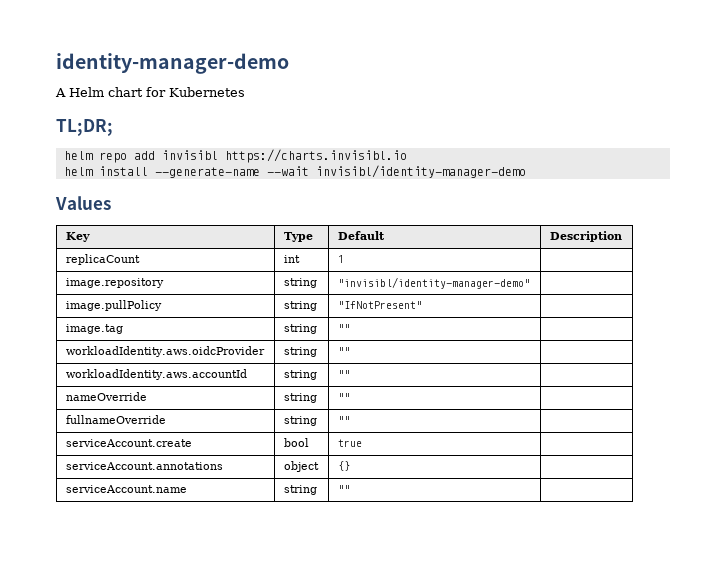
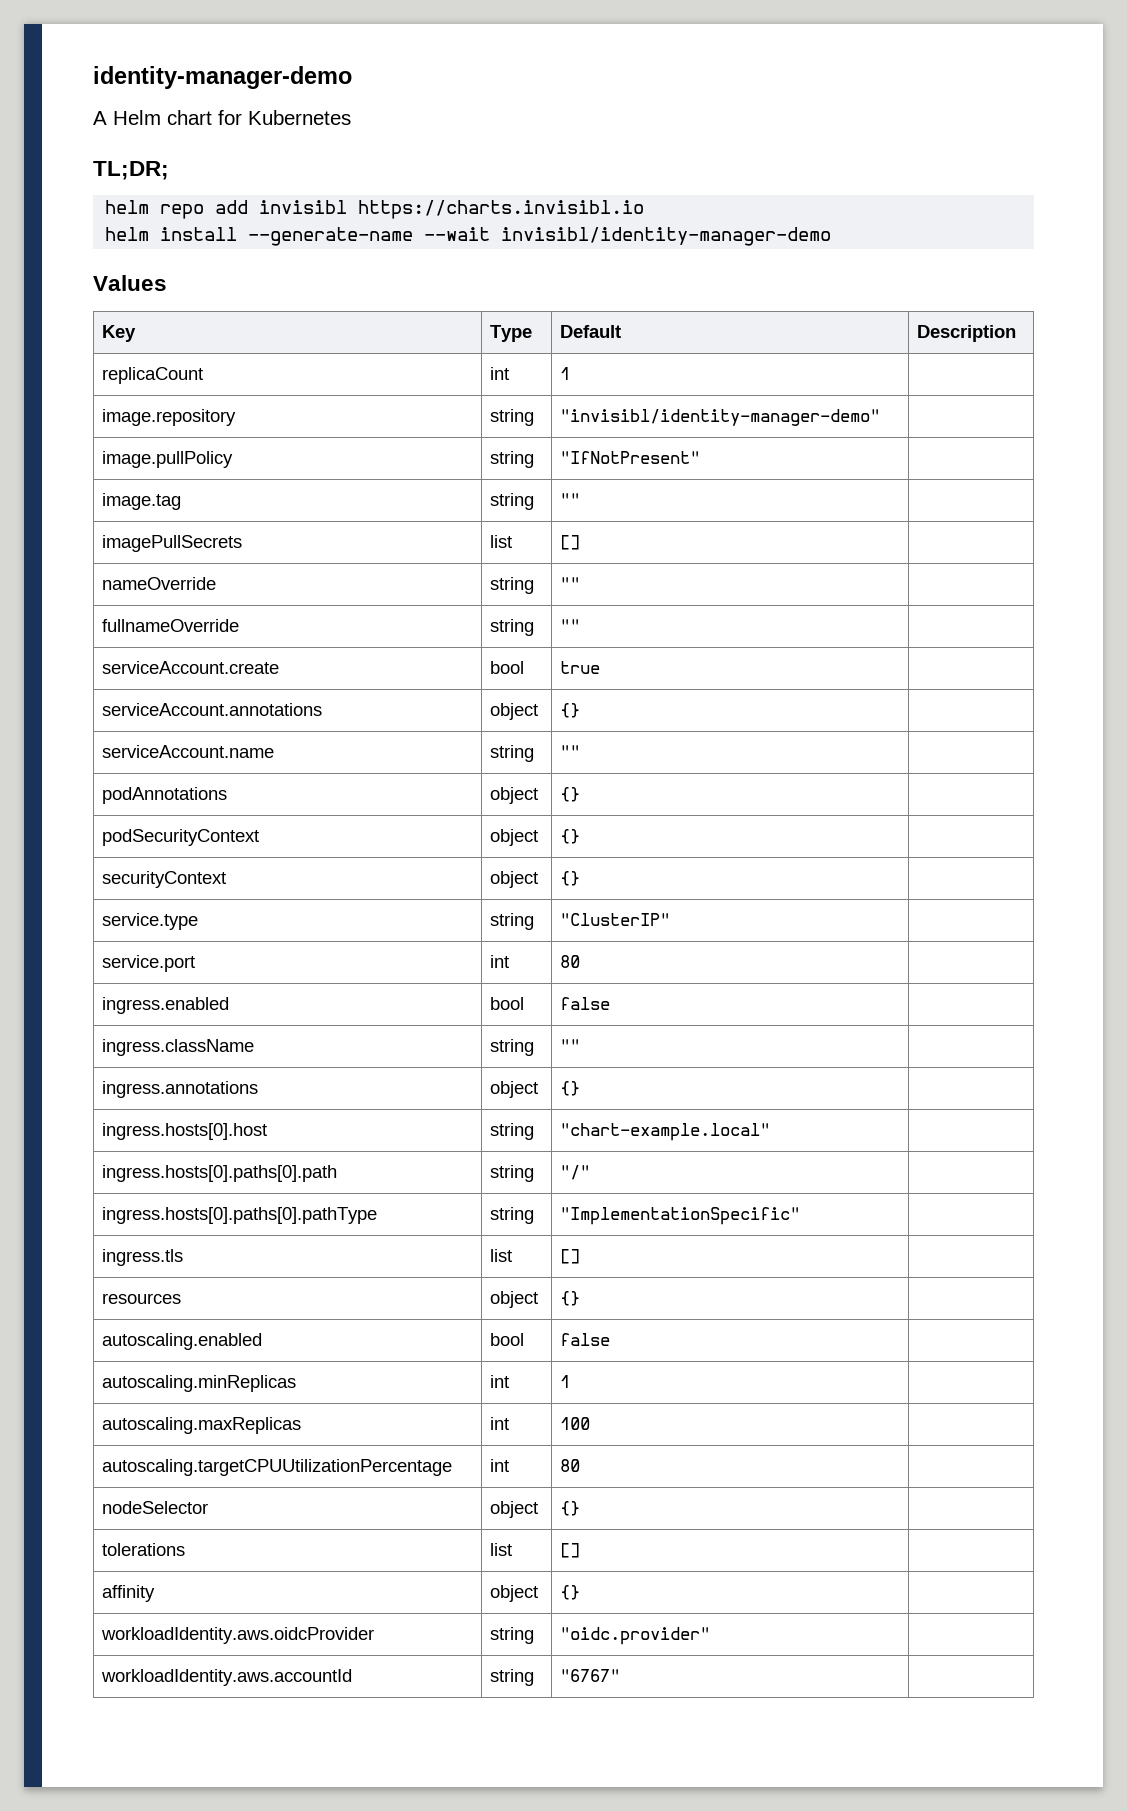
- workloadIdentity.aws.oidcProvider | string | "" |
- workloadIdentity.aws.accountId | string | "" |
+ imagePullSecrets | list | [] |
+ podAnnotations | object | {} |
+ podSecurityContext | object | {} |
+ securityContext | object | {} |
+ service.type | string | "ClusterIP" |
+ service.port | int | 80 |
+ ingress.enabled | bool | false |
+ ingress.className | string | "" |
+ ingress.annotations | object | {} |
+ ingress.hosts[0].host | string | "chart-example.local" |
+ ingress.hosts[0].paths[0].path | string | "/" |
+ ingress.hosts[0].paths[0].pathType | string | "ImplementationSpecific" |
+ ingress.tls | list | [] |
+ resources | object | {} |
+ autoscaling.enabled | bool | false |
+ autoscaling.minReplicas | int | 1 |
+ autoscaling.maxReplicas | int | 100 |
+ autoscaling.targetCPUUtilizationPercentage | int | 80 |
+ nodeSelector | object | {} |
+ tolerations | list | [] |
+ affinity | object | {} |
+ workloadIdentity.aws.oidcProvider | string | "oidc.provider" |
+ workloadIdentity.aws.accountId | string | "6767" |

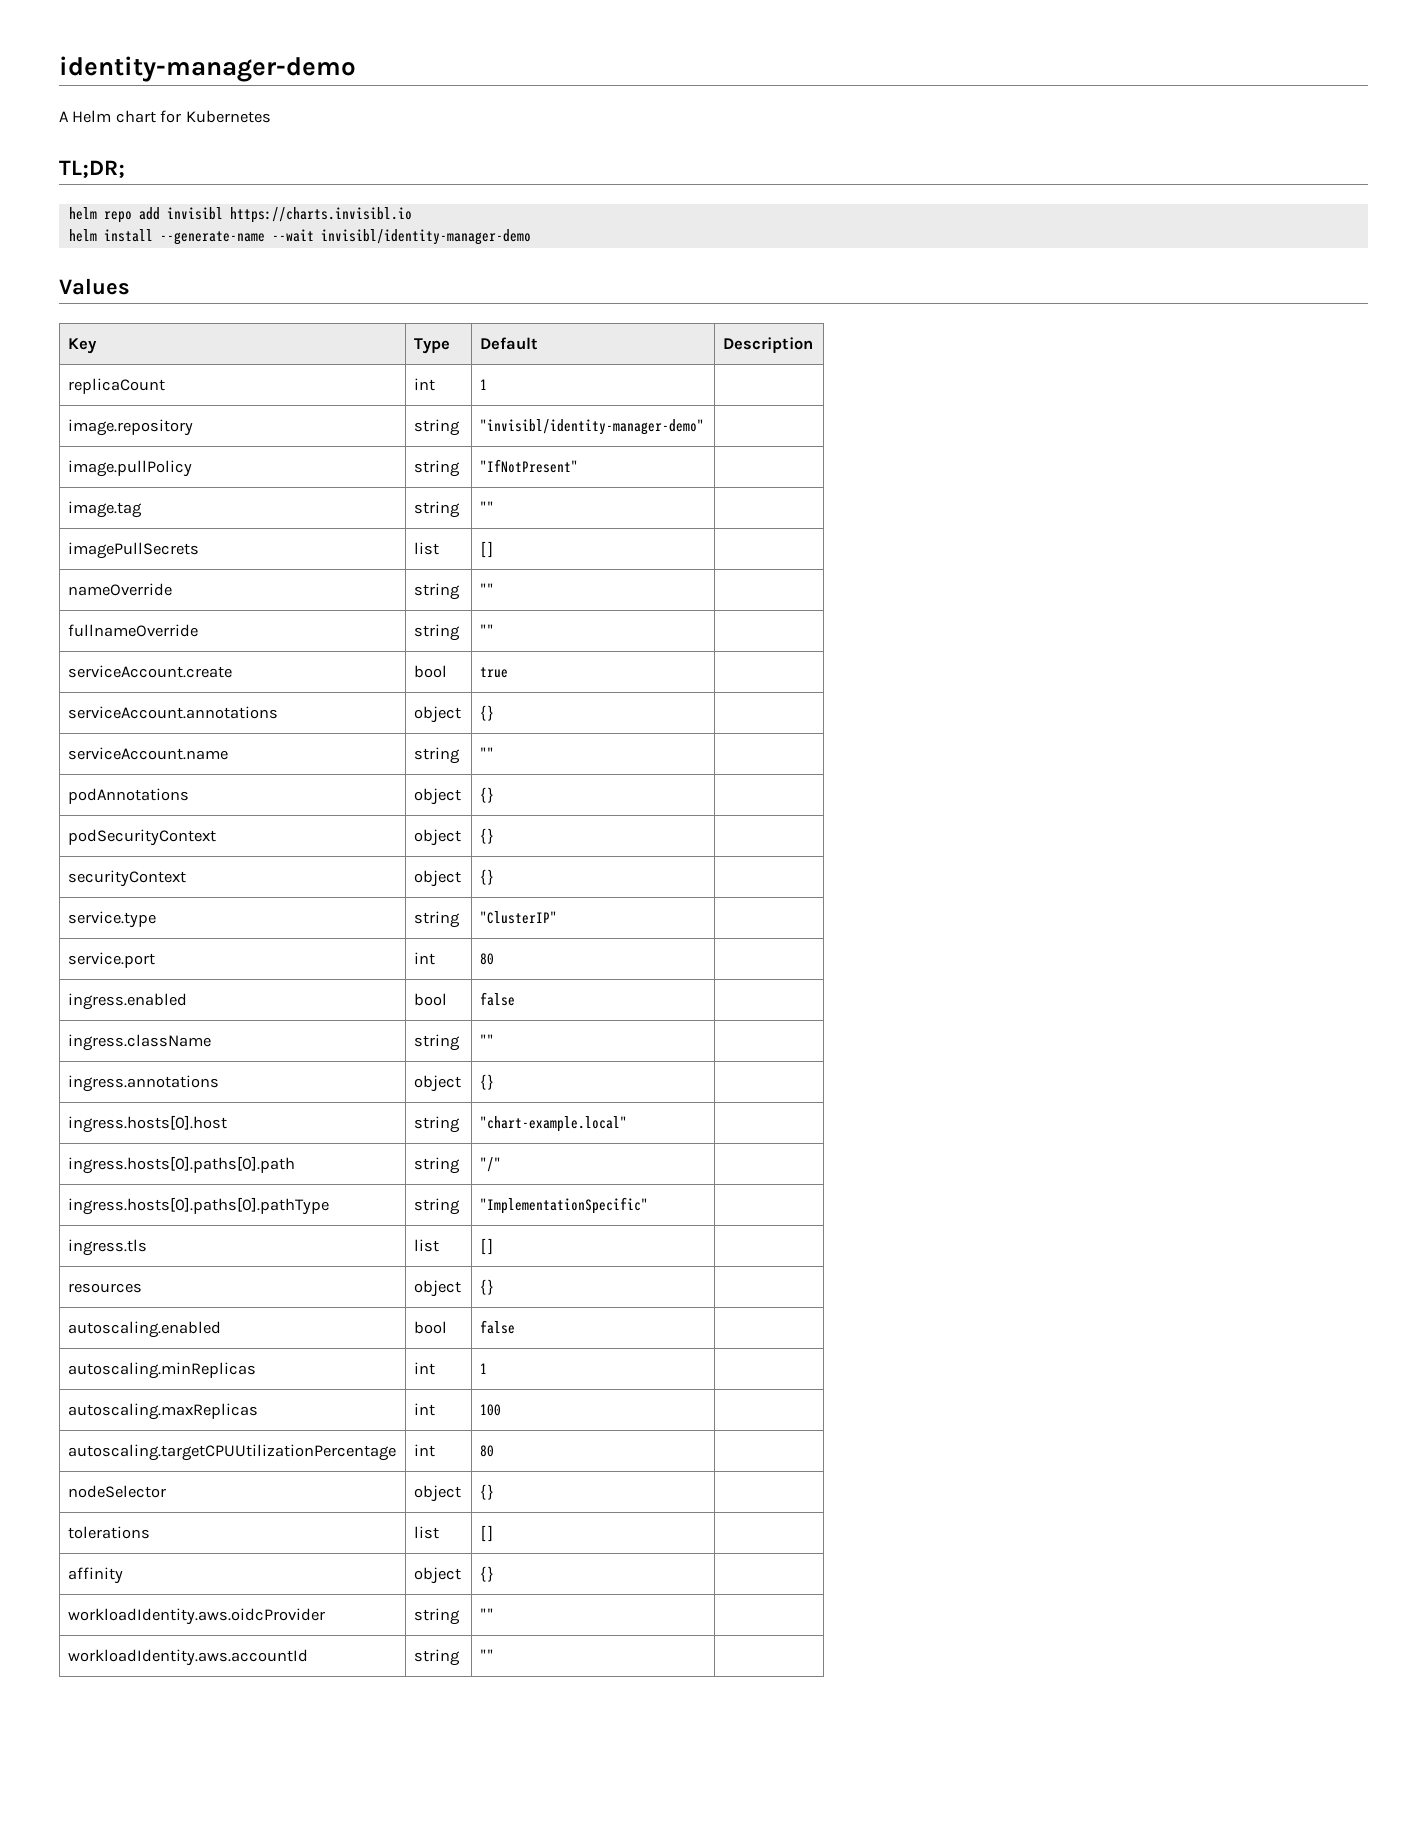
- workloadIdentity.aws.oidcProvider | string | "oidc.provider" |
+ workloadIdentity.aws.oidcProvider | string | "" |
- workloadIdentity.aws.accountId | string | "6767" |
+ workloadIdentity.aws.accountId | string | "" |

